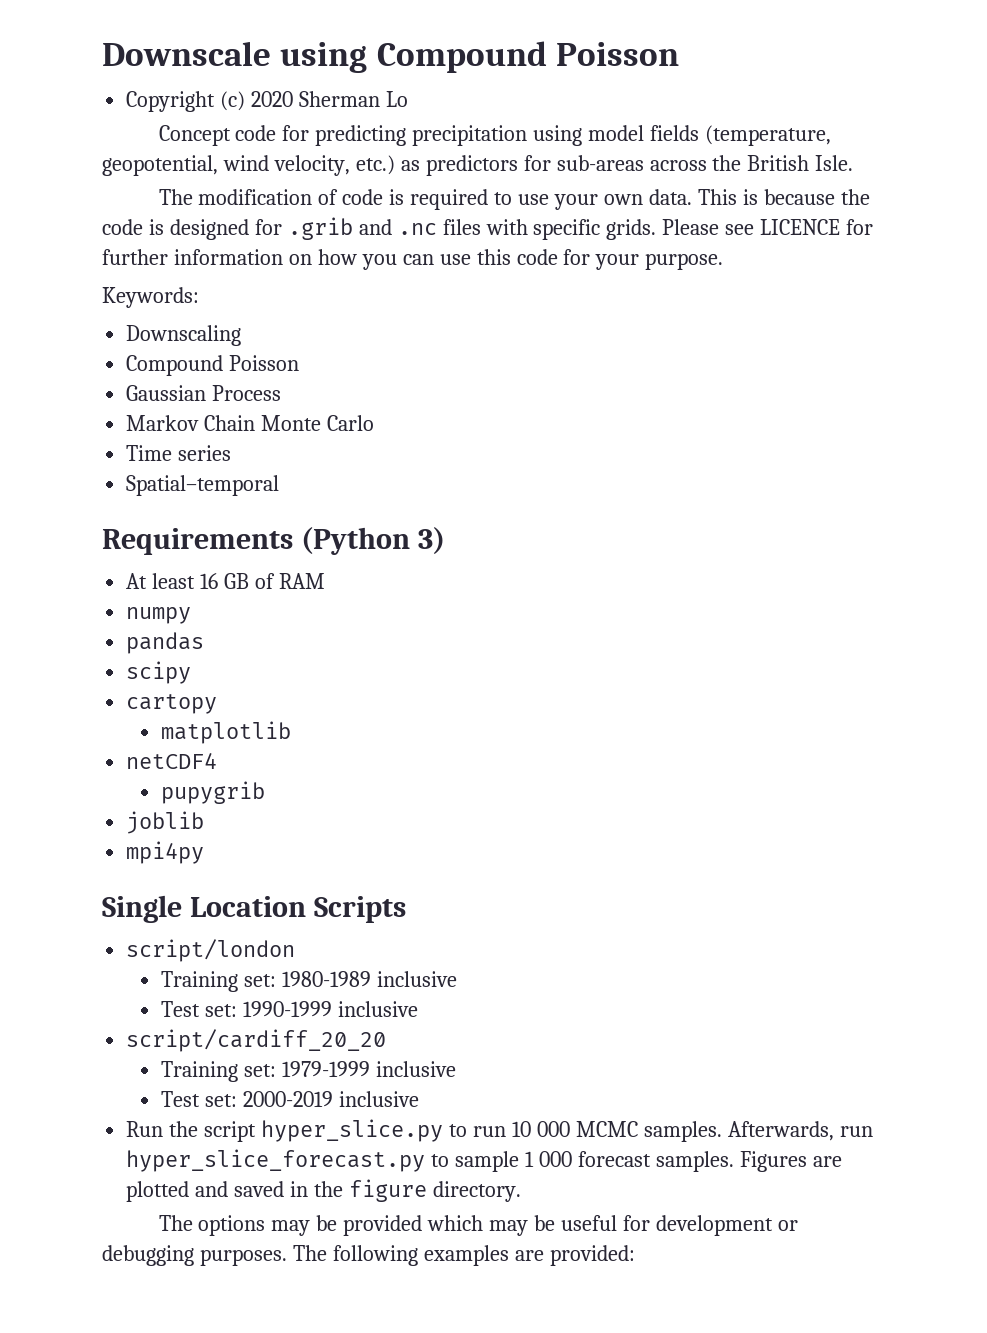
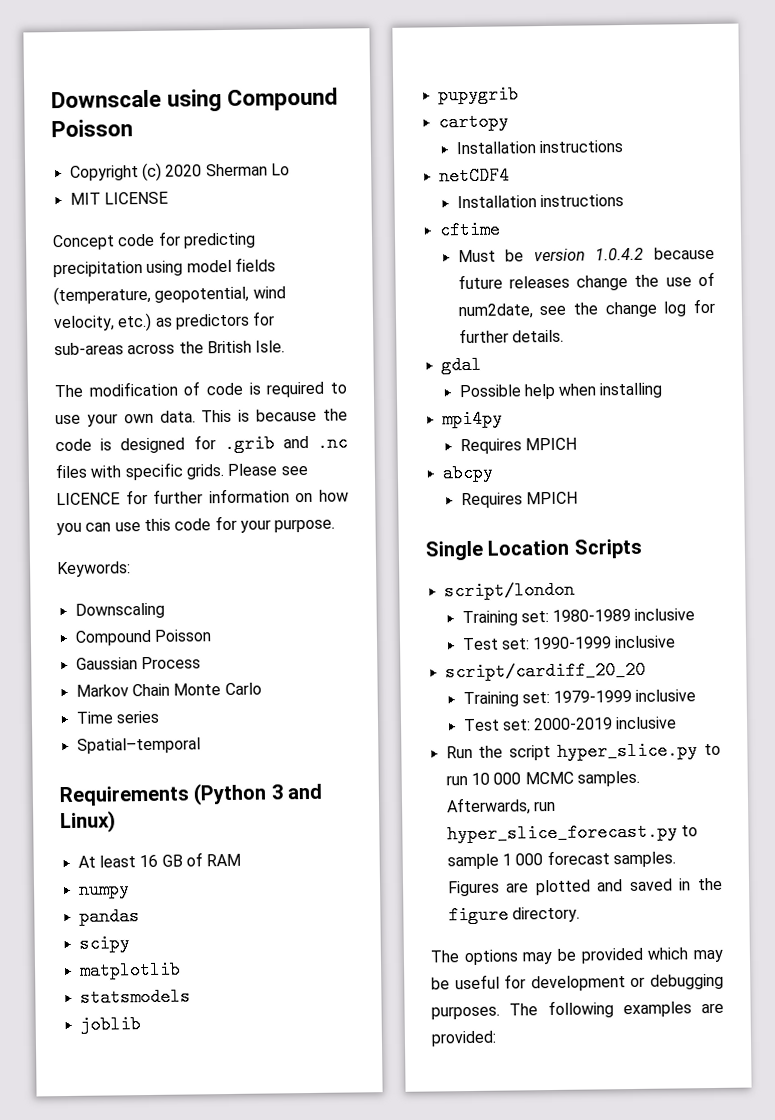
+ MIT LICENSE
- Requirements (Python 3)
+ Requirements (Python 3 and Linux)
+ matplotlib
+ statsmodels
+ joblib
+ pupygrib
  cartopy
- matplotlib
+ Installation instructions
  netCDF4
- pupygrib
- joblib
+ Installation instructions
+ cftime
+ Must be version 1.0.4.2 because future releases change the use of num2date, see the change log for further details.
+ gdal
+ Possible help when installing
  mpi4py
+ Requires MPICH
+ abcpy
+ Requires MPICH

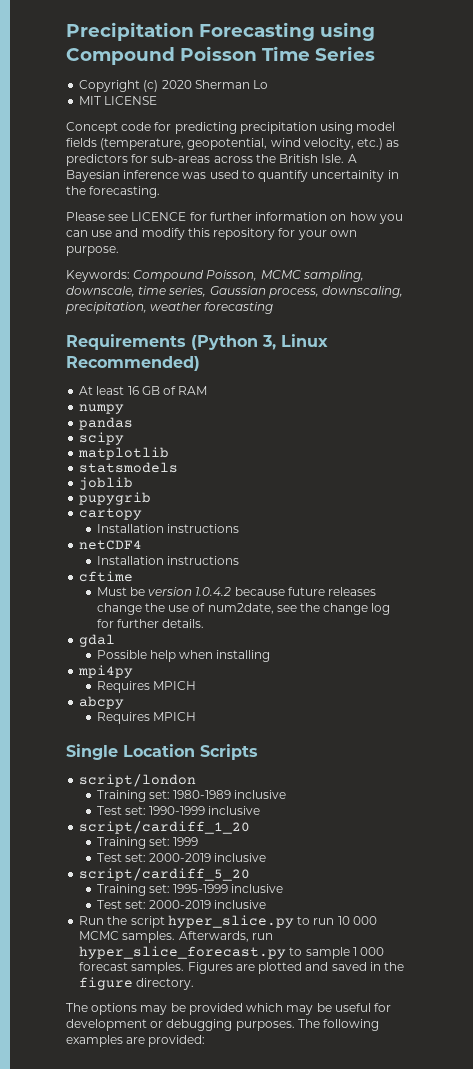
- Downscale using Compound Poisson
+ Precipitation Forecasting using Compound Poisson Time Series
- Concept code for predicting precipitation using model fields (temperature, geopotential, wind velocity, etc.) as predictors for sub-areas across the British Isle.
- The modification of code is required to use your own data. This is because the code is designed for .grib and .nc files with specific grids. Please see LICENCE for further information on how you can use this code for your purpose.
+ Concept code for predicting precipitation using model fields (temperature, geopotential, wind velocity, etc.) as predictors for sub-areas across the British Isle. A Bayesian inference was used to quantify uncertainity in the forecasting.
+ Please see LICENCE for further information on how you can use and modify this repository for your own purpose.
- Keywords:
- Downscaling
- Compound Poisson
- Gaussian Process
- Markov Chain Monte Carlo
- Time series
- Spatial–temporal
+ Keywords: Compound Poisson, MCMC sampling, downscale, time series, Gaussian process, downscaling, precipitation, weather forecasting
- Requirements (Python 3 and Linux)
+ Requirements (Python 3, Linux Recommended)
- script/cardiff_20_20
- Training set: 1979-1999 inclusive
+ script/cardiff_1_20
+ Training set: 1999
+ Test set: 2000-2019 inclusive
+ script/cardiff_5_20
+ Training set: 1995-1999 inclusive

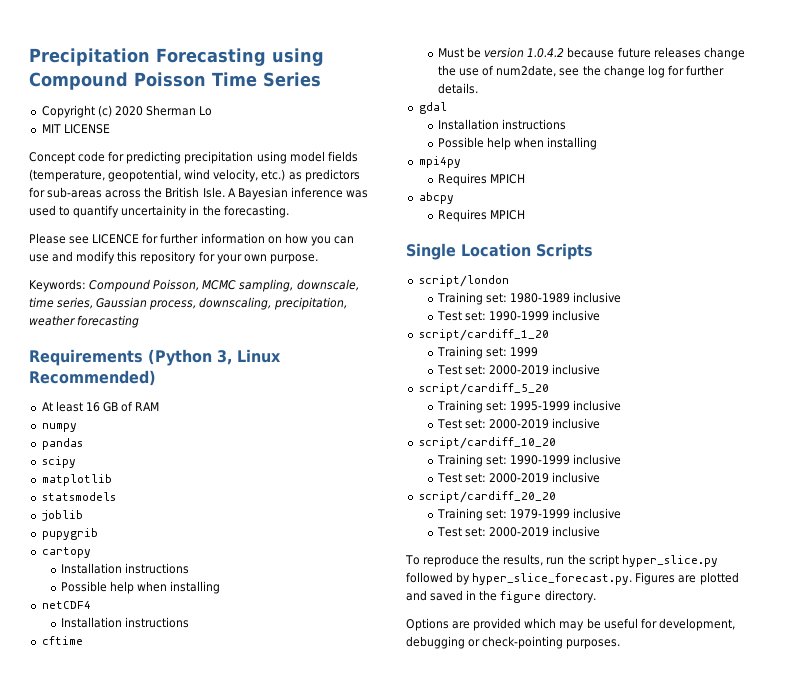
  cartopy
  Installation instructions
+ Possible help when installing
  gdal
+ Installation instructions
- Run the script hyper_slice.py to run 10 000 MCMC samples. Afterwards, run hyper_slice_forecast.py to sample 1 000 forecast samples. Figures are plotted and saved in the figure directory.
+ script/cardiff_10_20
+ Training set: 1990-1999 inclusive
+ Test set: 2000-2019 inclusive
+ script/cardiff_20_20
+ Training set: 1979-1999 inclusive
+ Test set: 2000-2019 inclusive
+ To reproduce the results, run the script hyper_slice.py followed by hyper_slice_forecast.py. Figures are plotted and saved in the figure directory.
- The options may be provided which may be useful for development or debugging purposes. The following examples are provided:
+ Options are provided which may be useful for development, debugging or check-pointing purposes.

